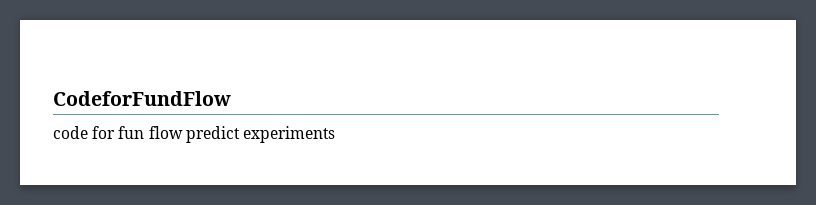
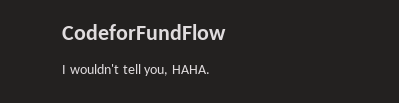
- code for fun flow predict experiments
+ I wouldn't tell you, HAHA.

